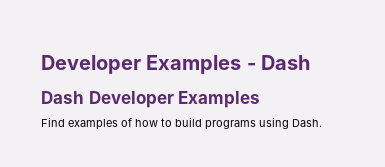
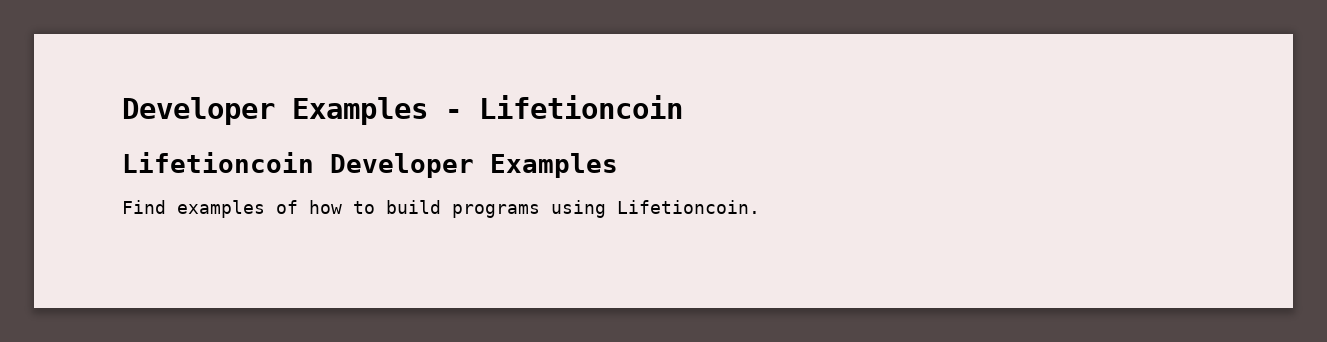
- Developer Examples - Dash
- Dash Developer Examples
+ Developer Examples - Lifetioncoin
+ Lifetioncoin Developer Examples
- Find examples of how to build programs using Dash.
+ Find examples of how to build programs using Lifetioncoin.

